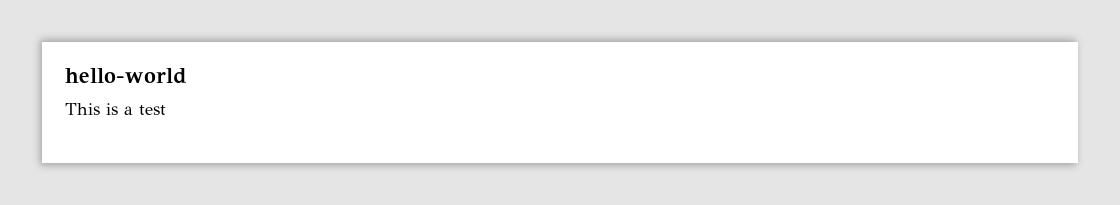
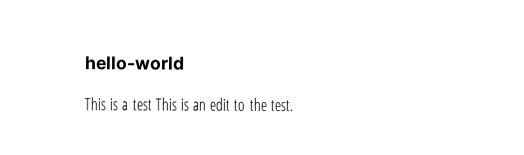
- This is a test
+ This is a test This is an edit to the test.

